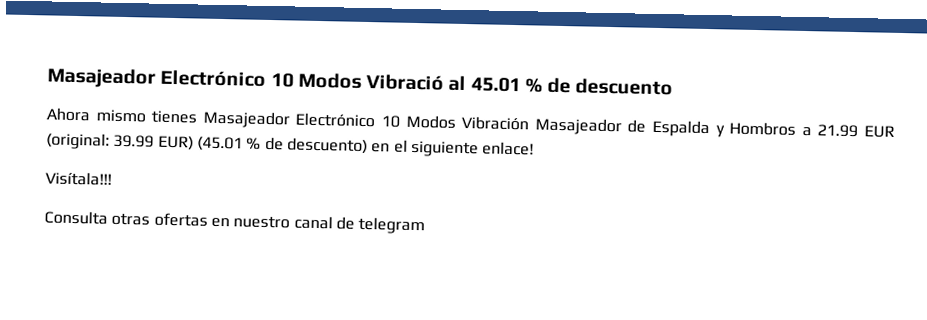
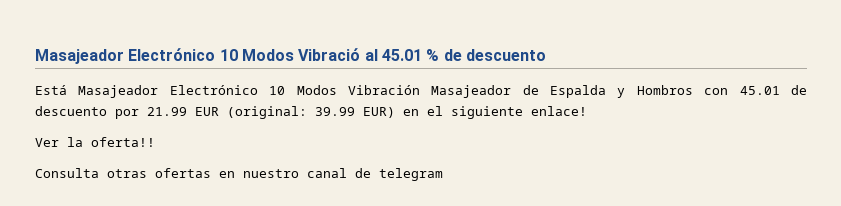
- Ahora mismo tienes Masajeador Electrónico 10 Modos Vibración Masajeador de Espalda y Hombros a 21.99 EUR (original: 39.99 EUR) (45.01 % de descuento) en el siguiente enlace!
+ Está Masajeador Electrónico 10 Modos Vibración Masajeador de Espalda y Hombros con 45.01 de descuento por 21.99 EUR (original: 39.99 EUR) en el siguiente enlace!
- Visítala!!!
+ Ver la oferta!!

